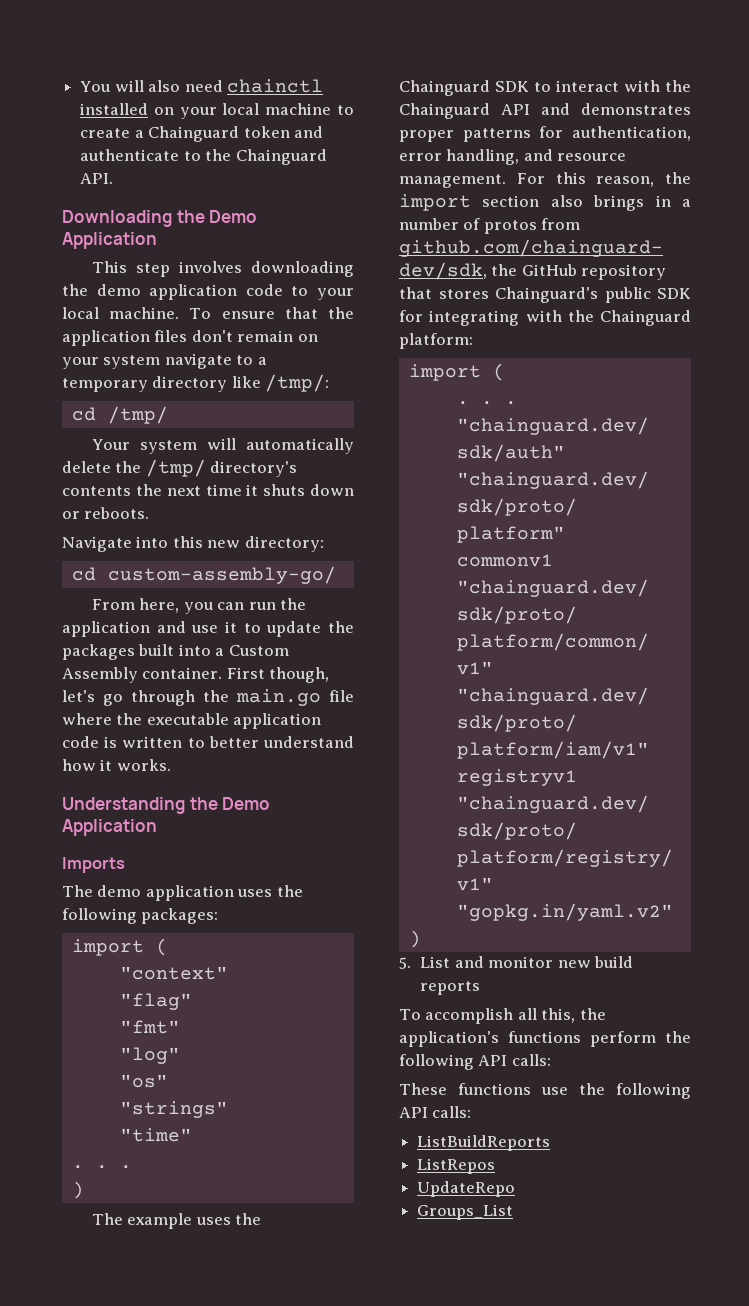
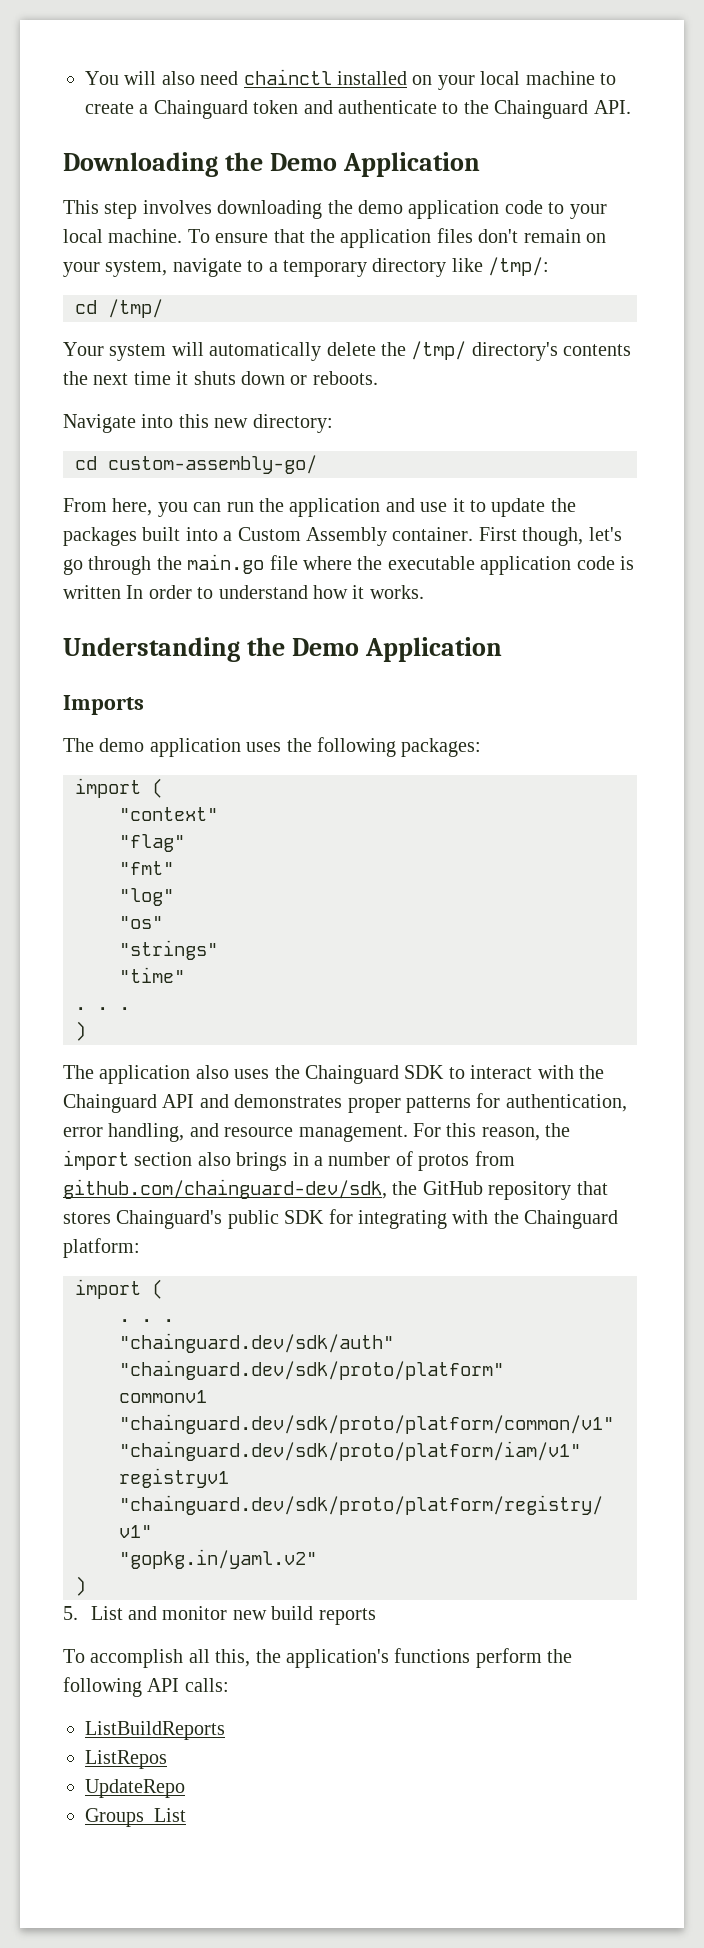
- To ensure that the application files don't remain on your system navigate to a temporary directory like /tmp/:
+ To ensure that the application files don't remain on your system, navigate to a temporary directory like /tmp/:
- First though, let's go through the main.go file where the executable application code is written to better understand how it works.
+ First though, let's go through the main.go file where the executable application code is written In order to understand how it works.
- The example uses the Chainguard SDK to interact with the Chainguard API and demonstrates proper patterns for authentication, error handling, and resource management.
+ The application also uses the Chainguard SDK to interact with the Chainguard API and demonstrates proper patterns for authentication, error handling, and resource management.
- These functions use the following API calls:

